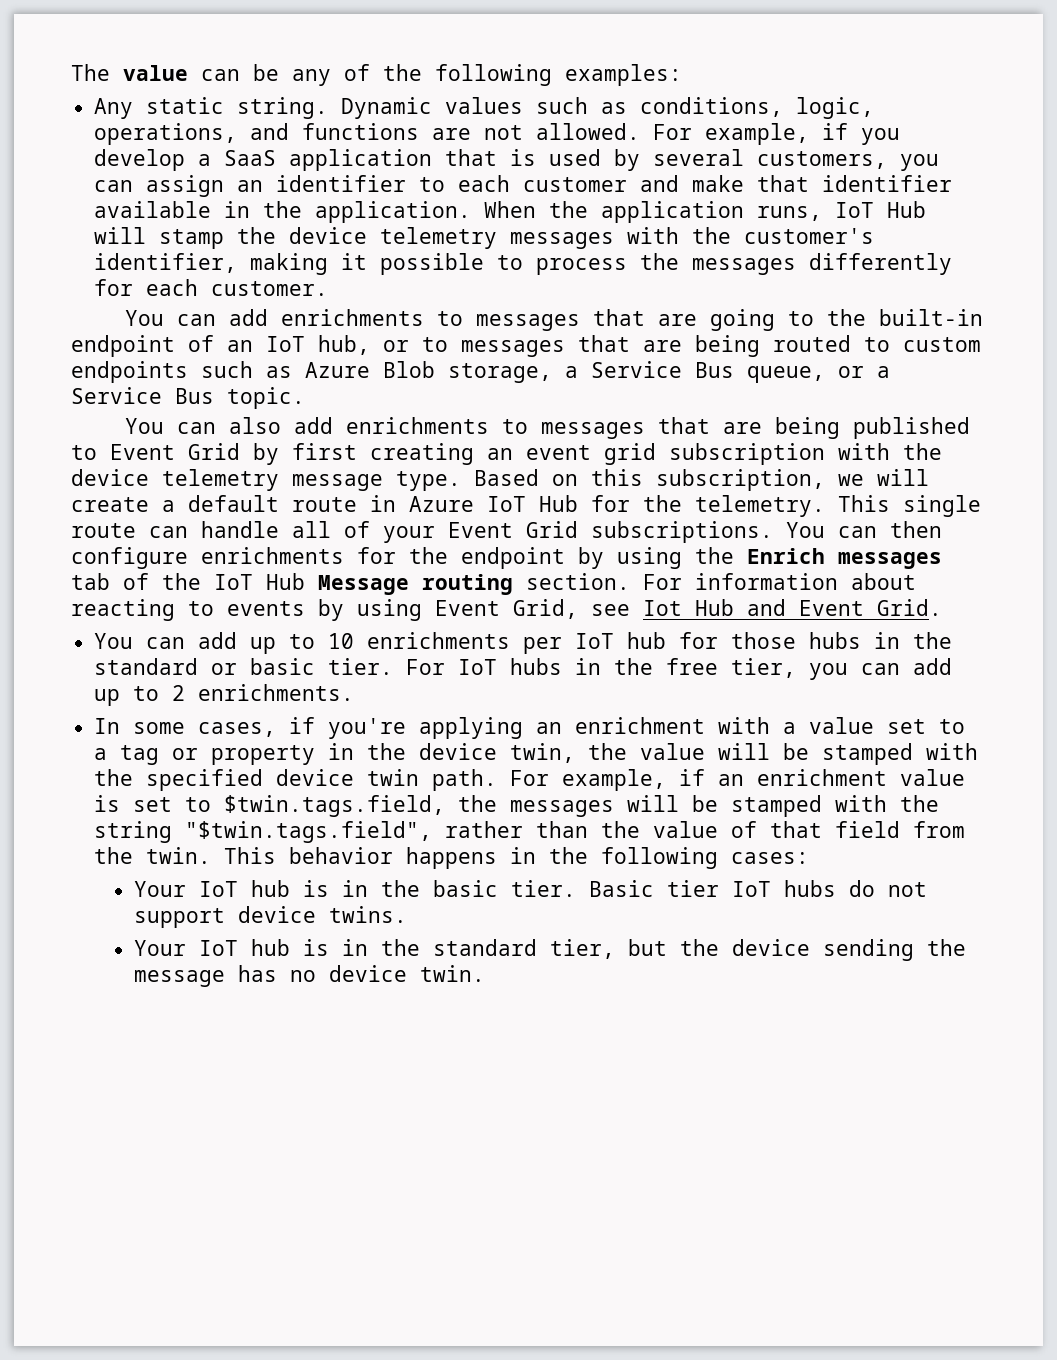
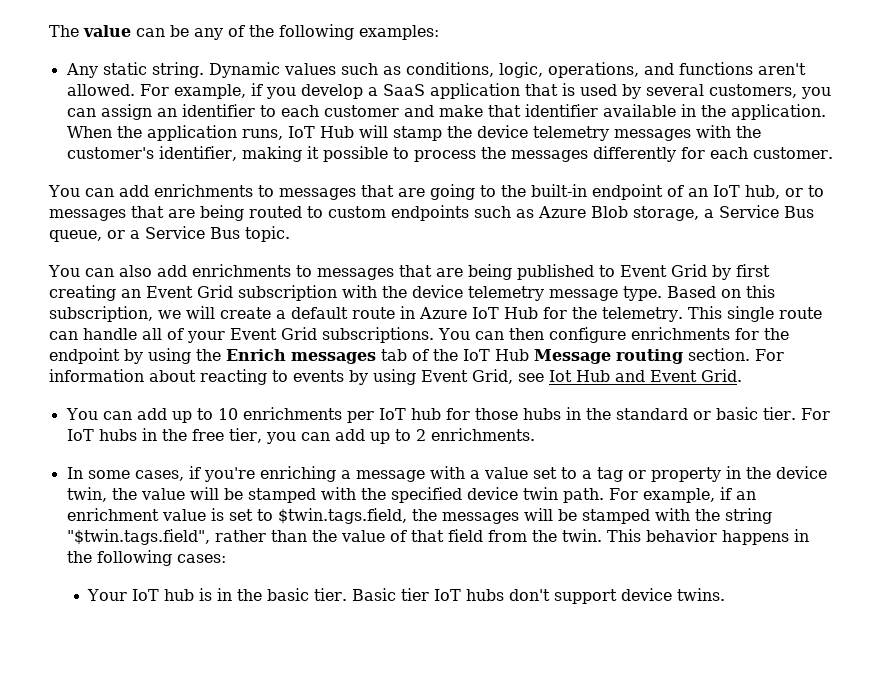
- Dynamic values such as conditions, logic, operations, and functions are not allowed.
+ Dynamic values such as conditions, logic, operations, and functions aren't allowed.
- You can also add enrichments to messages that are being published to Event Grid by first creating an event grid subscription with the device telemetry message type.
+ You can also add enrichments to messages that are being published to Event Grid by first creating an Event Grid subscription with the device telemetry message type.
- In some cases, if you're applying an enrichment with a value set to a tag or property in the device twin, the value will be stamped with the specified device twin path.
+ In some cases, if you're enriching a message with a value set to a tag or property in the device twin, the value will be stamped with the specified device twin path.
- Basic tier IoT hubs do not support device twins.
+ Basic tier IoT hubs don't support device twins.
- Your IoT hub is in the standard tier, but the device sending the message has no device twin.

